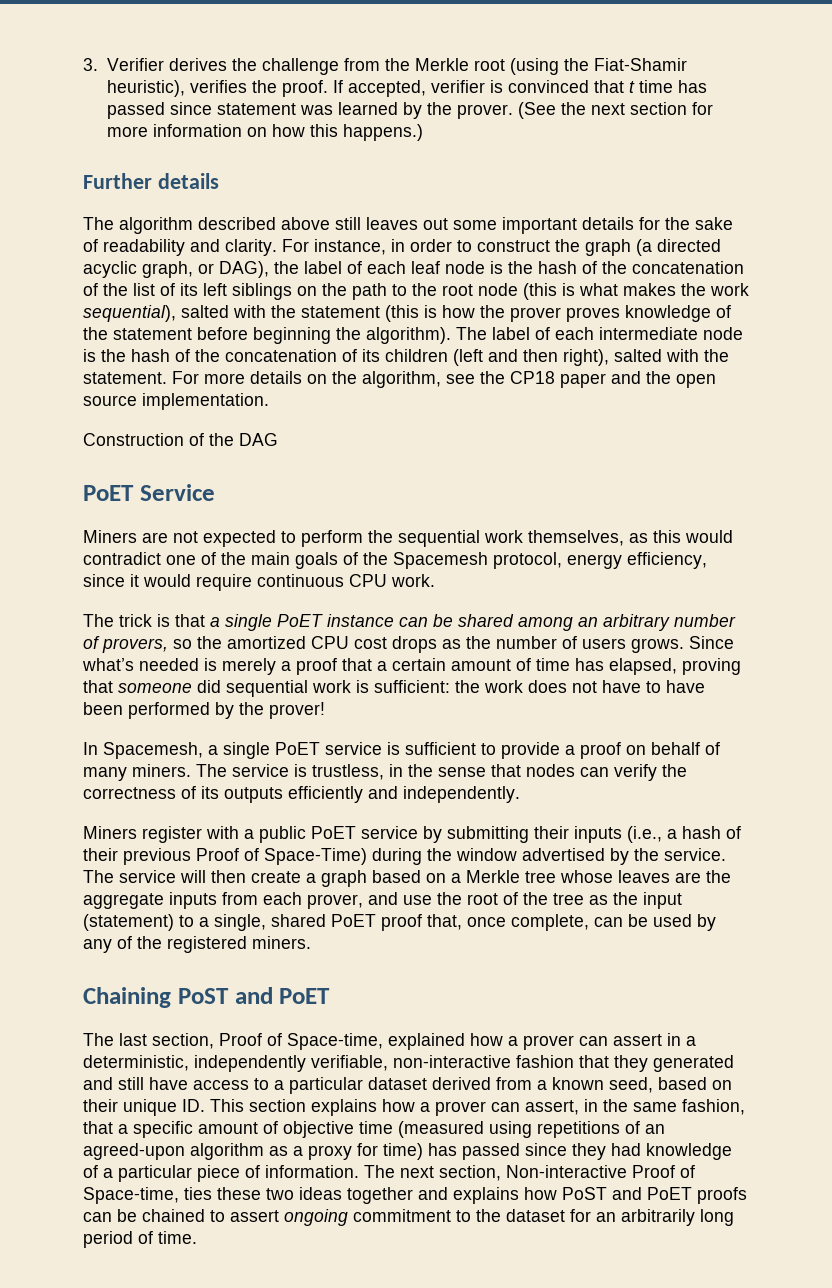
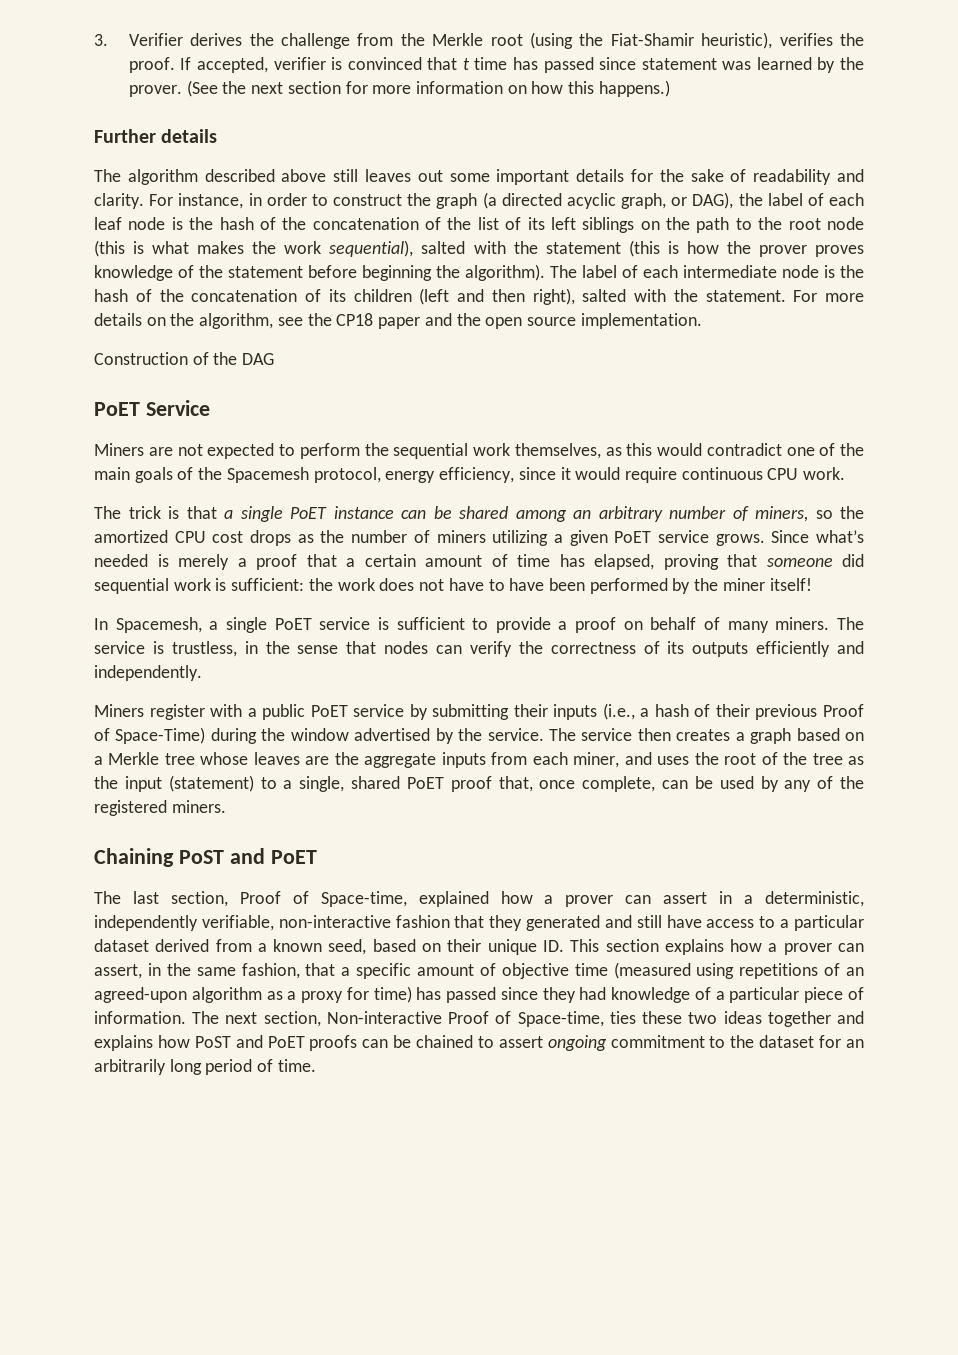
- The trick is that a single PoET instance can be shared among an arbitrary number of provers, so the amortized CPU cost drops as the number of users grows.
+ The trick is that a single PoET instance can be shared among an arbitrary number of miners, so the amortized CPU cost drops as the number of miners utilizing a given PoET service grows.
- Since what’s needed is merely a proof that a certain amount of time has elapsed, proving that someone did sequential work is sufficient: the work does not have to have been performed by the prover!
+ Since what’s needed is merely a proof that a certain amount of time has elapsed, proving that someone did sequential work is sufficient: the work does not have to have been performed by the miner itself!
- The service will then create a graph based on a Merkle tree whose leaves are the aggregate inputs from each prover, and use the root of the tree as the input (statement) to a single, shared PoET proof that, once complete, can be used by any of the registered miners.
+ The service then creates a graph based on a Merkle tree whose leaves are the aggregate inputs from each miner, and uses the root of the tree as the input (statement) to a single, shared PoET proof that, once complete, can be used by any of the registered miners.

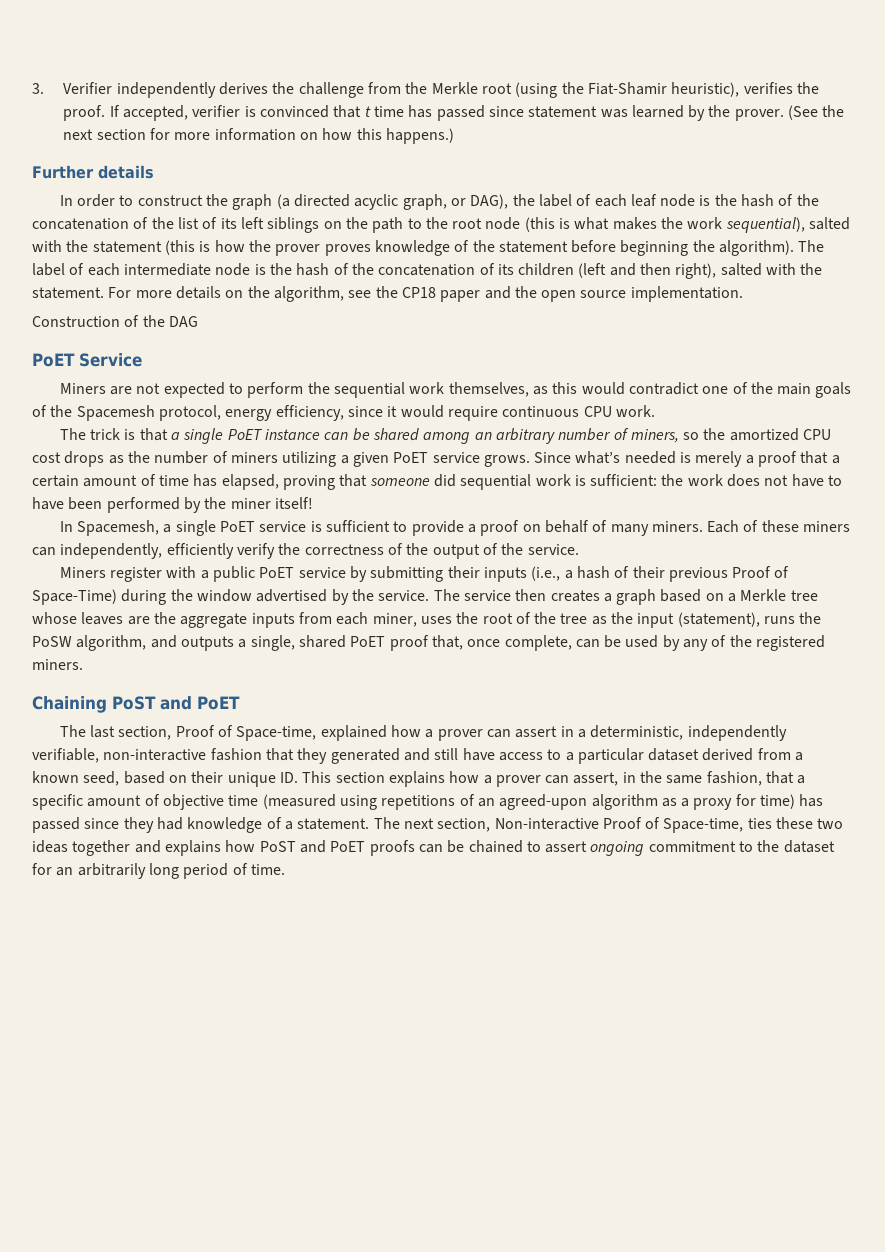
- 3. Verifier derives the challenge from the Merkle root (using the Fiat-Shamir heuristic), verifies the proof.
+ 3. Verifier independently derives the challenge from the Merkle root (using the Fiat-Shamir heuristic), verifies the proof.
- The algorithm described above still leaves out some important details for the sake of readability and clarity. For instance, in order to construct the graph (a directed acyclic graph, or DAG), the label of each leaf node is the hash of the concatenation of the list of its left siblings on the path to the root node (this is what makes the work sequential), salted with the statement (this is how the prover proves knowledge of the statement before beginning the algorithm).
+ In order to construct the graph (a directed acyclic graph, or DAG), the label of each leaf node is the hash of the concatenation of the list of its left siblings on the path to the root node (this is what makes the work sequential), salted with the statement (this is how the prover proves knowledge of the statement before beginning the algorithm).
- The service is trustless, in the sense that nodes can verify the correctness of its outputs efficiently and independently.
+ Each of these miners can independently, efficiently verify the correctness of the output of the service.
- The service then creates a graph based on a Merkle tree whose leaves are the aggregate inputs from each miner, and uses the root of the tree as the input (statement) to a single, shared PoET proof that, once complete, can be used by any of the registered miners.
+ The service then creates a graph based on a Merkle tree whose leaves are the aggregate inputs from each miner, uses the root of the tree as the input (statement), runs the PoSW algorithm, and outputs a single, shared PoET proof that, once complete, can be used by any of the registered miners.
- The last section, Proof of Space-time, explained how a prover can assert in a deterministic, independently verifiable, non-interactive fashion that they generated and still have access to a particular dataset derived from a known seed, based on their unique ID. This section explains how a prover can assert, in the same fashion, that a specific amount of objective time (measured using repetitions of an agreed-upon algorithm as a proxy for time) has passed since they had knowledge of a particular piece of information.
+ The last section, Proof of Space-time, explained how a prover can assert in a deterministic, independently verifiable, non-interactive fashion that they generated and still have access to a particular dataset derived from a known seed, based on their unique ID. This section explains how a prover can assert, in the same fashion, that a specific amount of objective time (measured using repetitions of an agreed-upon algorithm as a proxy for time) has passed since they had knowledge of a statement.

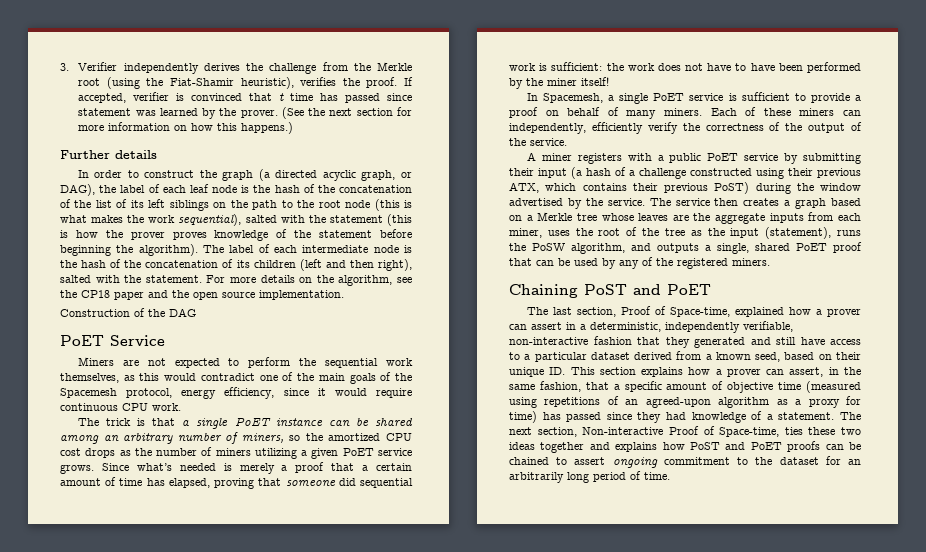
- Miners register with a public PoET service by submitting their inputs (i.e., a hash of their previous Proof of Space-Time) during the window advertised by the service.
+ A miner registers with a public PoET service by submitting their input (a hash of a challenge constructed using their previous ATX, which contains their previous PoST) during the window advertised by the service.
- The service then creates a graph based on a Merkle tree whose leaves are the aggregate inputs from each miner, uses the root of the tree as the input (statement), runs the PoSW algorithm, and outputs a single, shared PoET proof that, once complete, can be used by any of the registered miners.
+ The service then creates a graph based on a Merkle tree whose leaves are the aggregate inputs from each miner, uses the root of the tree as the input (statement), runs the PoSW algorithm, and outputs a single, shared PoET proof that can be used by any of the registered miners.

